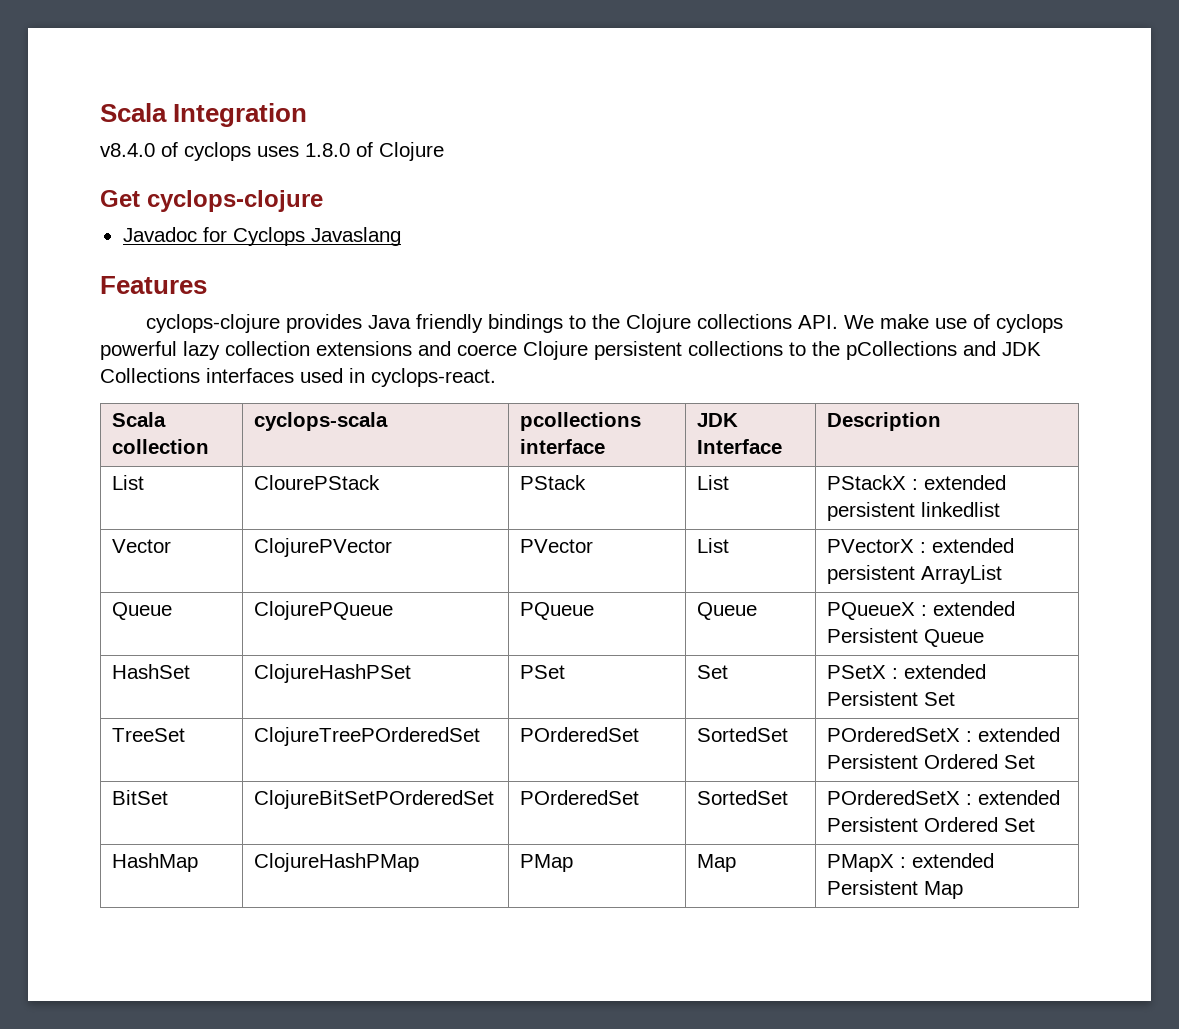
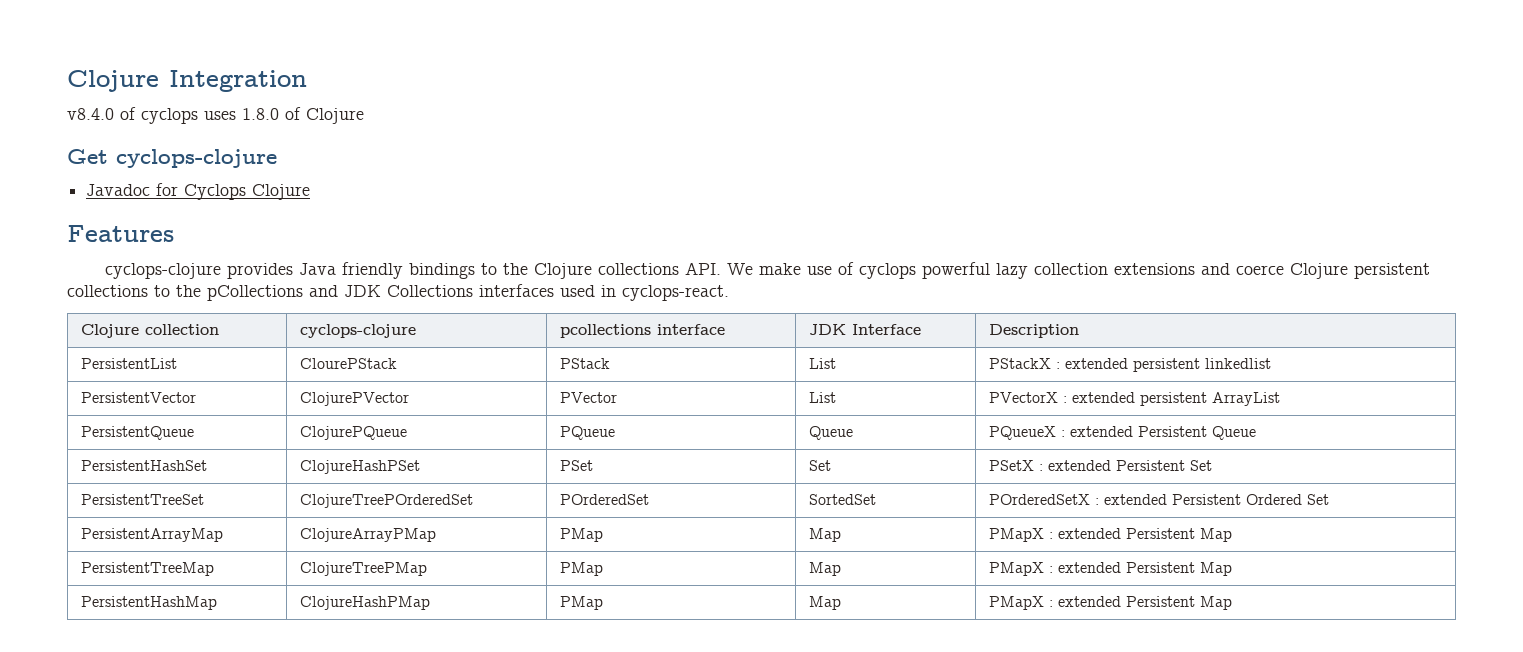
- Scala Integration
+ Clojure Integration
- Javadoc for Cyclops Javaslang
+ Javadoc for Cyclops Clojure
- Scala collection | cyclops-scala | pcollections interface | JDK Interface | Description
+ Clojure collection | cyclops-clojure | pcollections interface | JDK Interface | Description
- List | ClourePStack | PStack | List | PStackX : extended persistent linkedlist
+ PersistentList | ClourePStack | PStack | List | PStackX : extended persistent linkedlist
- Vector | ClojurePVector | PVector | List | PVectorX : extended persistent ArrayList
+ PersistentVector | ClojurePVector | PVector | List | PVectorX : extended persistent ArrayList
- Queue | ClojurePQueue | PQueue | Queue | PQueueX : extended Persistent Queue
+ PersistentQueue | ClojurePQueue | PQueue | Queue | PQueueX : extended Persistent Queue
- HashSet | ClojureHashPSet | PSet | Set | PSetX : extended Persistent Set
+ PersistentHashSet | ClojureHashPSet | PSet | Set | PSetX : extended Persistent Set
- TreeSet | ClojureTreePOrderedSet | POrderedSet | SortedSet | POrderedSetX : extended Persistent Ordered Set
+ PersistentTreeSet | ClojureTreePOrderedSet | POrderedSet | SortedSet | POrderedSetX : extended Persistent Ordered Set
- BitSet | ClojureBitSetPOrderedSet | POrderedSet | SortedSet | POrderedSetX : extended Persistent Ordered Set
- HashMap | ClojureHashPMap | PMap | Map | PMapX : extended Persistent Map
+ PersistentArrayMap | ClojureArrayPMap | PMap | Map | PMapX : extended Persistent Map
+ PersistentTreeMap | ClojureTreePMap | PMap | Map | PMapX : extended Persistent Map
+ PersistentHashMap | ClojureHashPMap | PMap | Map | PMapX : extended Persistent Map

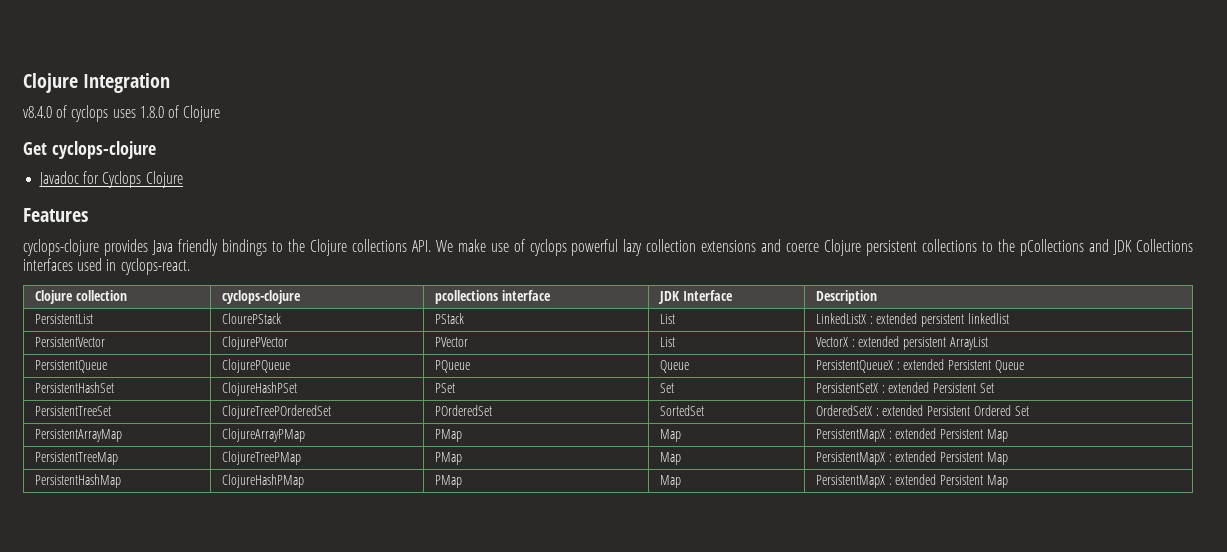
- PersistentList | ClourePStack | PStack | List | PStackX : extended persistent linkedlist
+ PersistentList | ClourePStack | PStack | List | LinkedListX : extended persistent linkedlist
- PersistentVector | ClojurePVector | PVector | List | PVectorX : extended persistent ArrayList
+ PersistentVector | ClojurePVector | PVector | List | VectorX : extended persistent ArrayList
- PersistentQueue | ClojurePQueue | PQueue | Queue | PQueueX : extended Persistent Queue
+ PersistentQueue | ClojurePQueue | PQueue | Queue | PersistentQueueX : extended Persistent Queue
- PersistentHashSet | ClojureHashPSet | PSet | Set | PSetX : extended Persistent Set
+ PersistentHashSet | ClojureHashPSet | PSet | Set | PersistentSetX : extended Persistent Set
- PersistentTreeSet | ClojureTreePOrderedSet | POrderedSet | SortedSet | POrderedSetX : extended Persistent Ordered Set
+ PersistentTreeSet | ClojureTreePOrderedSet | POrderedSet | SortedSet | OrderedSetX : extended Persistent Ordered Set
- PersistentArrayMap | ClojureArrayPMap | PMap | Map | PMapX : extended Persistent Map
+ PersistentArrayMap | ClojureArrayPMap | PMap | Map | PersistentMapX : extended Persistent Map
- PersistentTreeMap | ClojureTreePMap | PMap | Map | PMapX : extended Persistent Map
+ PersistentTreeMap | ClojureTreePMap | PMap | Map | PersistentMapX : extended Persistent Map
- PersistentHashMap | ClojureHashPMap | PMap | Map | PMapX : extended Persistent Map
+ PersistentHashMap | ClojureHashPMap | PMap | Map | PersistentMapX : extended Persistent Map

